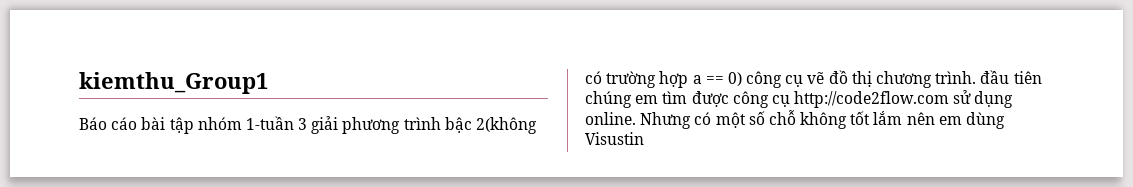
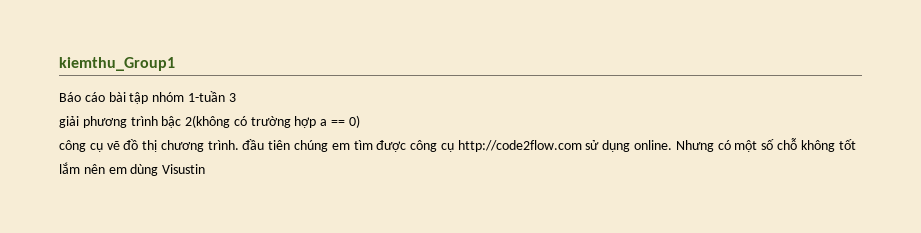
- Báo cáo bài tập nhóm 1-tuần 3 giải phương trình bậc 2(không có trường hợp a == 0) công cụ vẽ đồ thị chương trình. đầu tiên chúng em tìm được công cụ http://code2flow.com sử dụng online.
+ Báo cáo bài tập nhóm 1-tuần 3
+ giải phương trình bậc 2(không có trường hợp a == 0)
+ công cụ vẽ đồ thị chương trình. đầu tiên chúng em tìm được công cụ http://code2flow.com sử dụng online.

